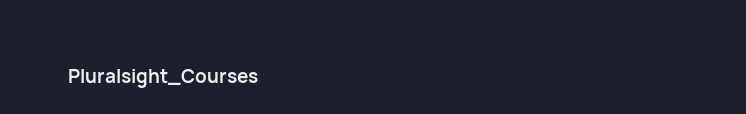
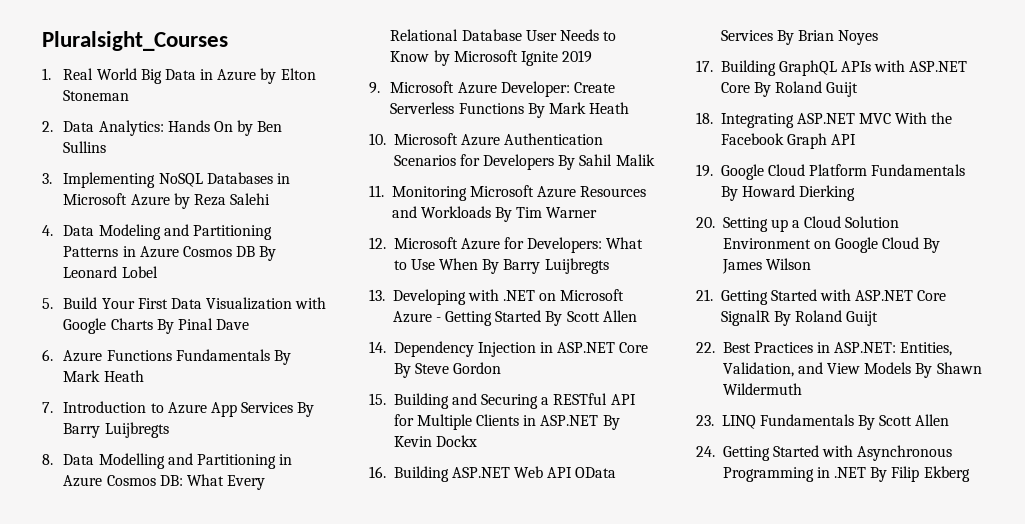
+ 1. Real World Big Data in Azure by Elton Stoneman
+ 2. Data Analytics: Hands On by Ben Sullins
+ 3. Implementing NoSQL Databases in Microsoft Azure by Reza Salehi
+ 4. Data Modeling and Partitioning Patterns in Azure Cosmos DB By Leonard Lobel
+ 5. Build Your First Data Visualization with Google Charts By Pinal Dave
+ 6. Azure Functions Fundamentals By Mark Heath
+ 7. Introduction to Azure App Services By Barry Luijbregts
+ 8. Data Modelling and Partitioning in Azure Cosmos DB: What Every Relational Database User Needs to Know by Microsoft Ignite 2019
+ 9. Microsoft Azure Developer: Create Serverless Functions By Mark Heath
+ 10. Microsoft Azure Authentication Scenarios for Developers By Sahil Malik
+ 11. Monitoring Microsoft Azure Resources and Workloads By Tim Warner
+ 12. Microsoft Azure for Developers: What to Use When By Barry Luijbregts
+ 13. Developing with .NET on Microsoft Azure - Getting Started By Scott Allen
+ 14. Dependency Injection in ASP.NET Core By Steve Gordon
+ 15. Building and Securing a RESTful API for Multiple Clients in ASP.NET By Kevin Dockx
+ 16. Building ASP.NET Web API OData Services By Brian Noyes
+ 17. Building GraphQL APIs with ASP.NET Core By Roland Guijt
+ 18. Integrating ASP.NET MVC With the Facebook Graph API
+ 19. Google Cloud Platform Fundamentals By Howard Dierking
+ 20. Setting up a Cloud Solution Environment on Google Cloud By James Wilson
+ 21. Getting Started with ASP.NET Core SignalR By Roland Guijt
+ 22. Best Practices in ASP.NET: Entities, Validation, and View Models By Shawn Wildermuth
+ 23. LINQ Fundamentals By Scott Allen
+ 24. Getting Started with Asynchronous Programming in .NET By Filip Ekberg

